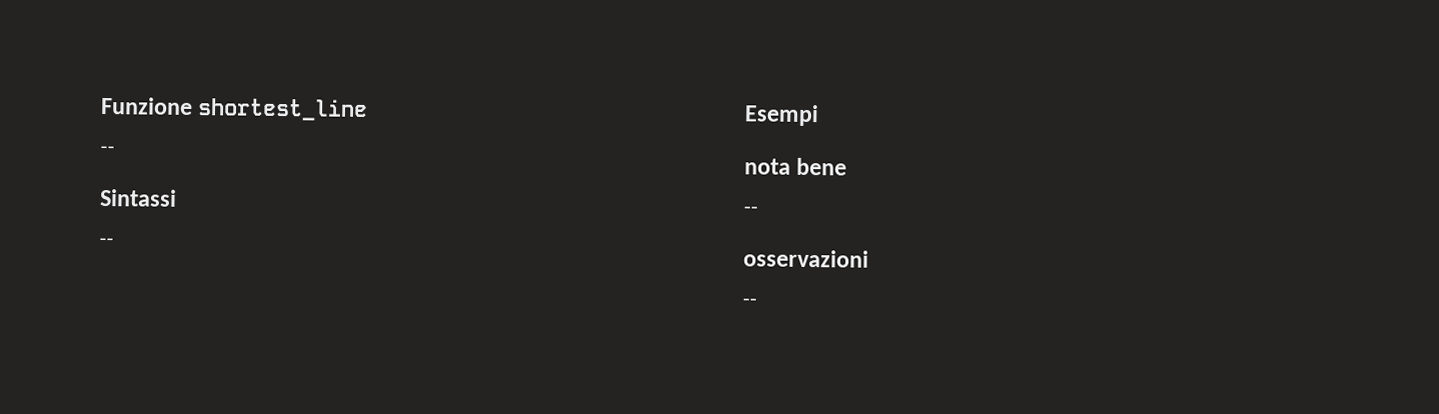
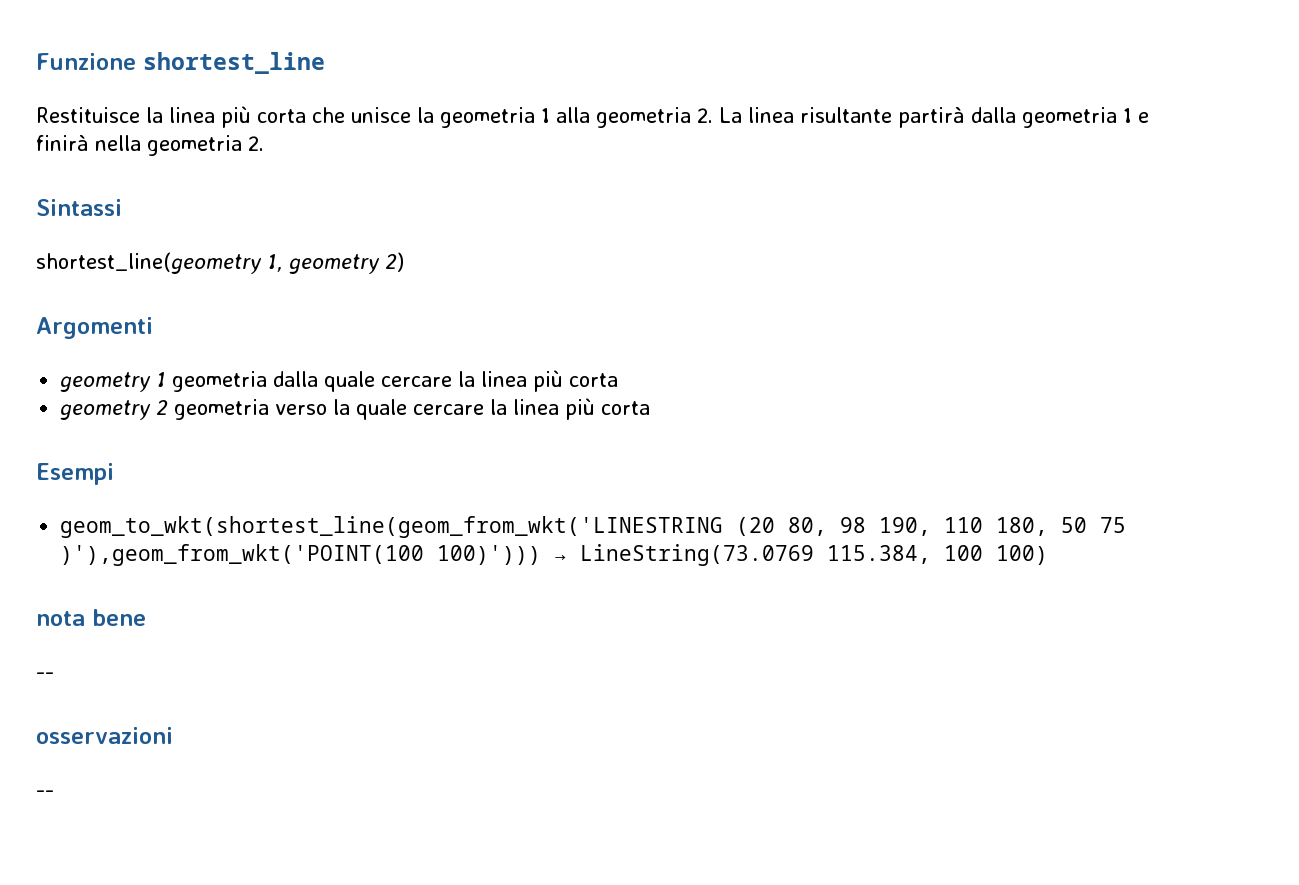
  Funzione shortest_line
- --
+ Restituisce la linea più corta che unisce la geometria 1 alla geometria 2. La linea risultante partirà dalla geometria 1 e finirà nella geometria 2.
  Sintassi
- --
+ shortest_line(geometry 1, geometry 2)
+ Argomenti
+ geometry 1 geometria dalla quale cercare la linea più corta
+ geometry 2 geometria verso la quale cercare la linea più corta
  Esempi
+ geom_to_wkt(shortest_line(geom_from_wkt('LINESTRING (20 80, 98 190, 110 180, 50 75 )'),geom_from_wkt('POINT(100 100)'))) → LineString(73.0769 115.384, 100 100)

